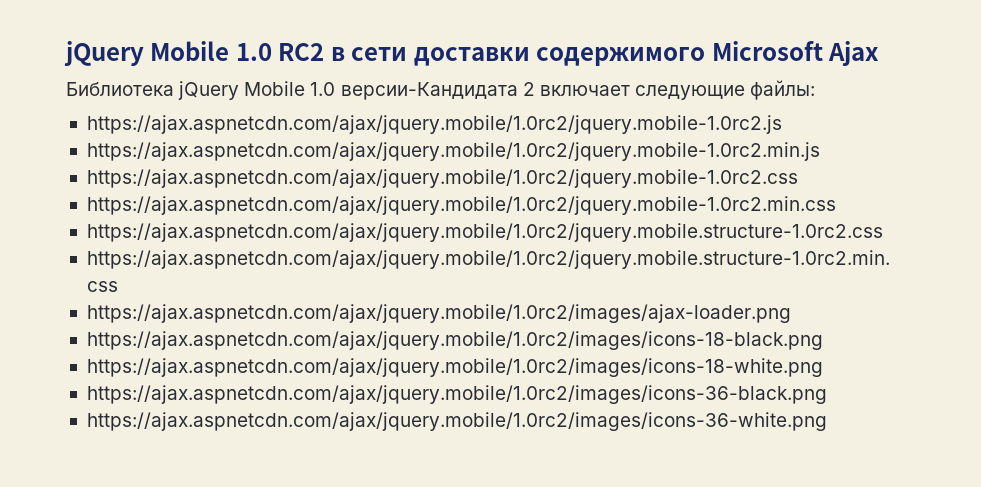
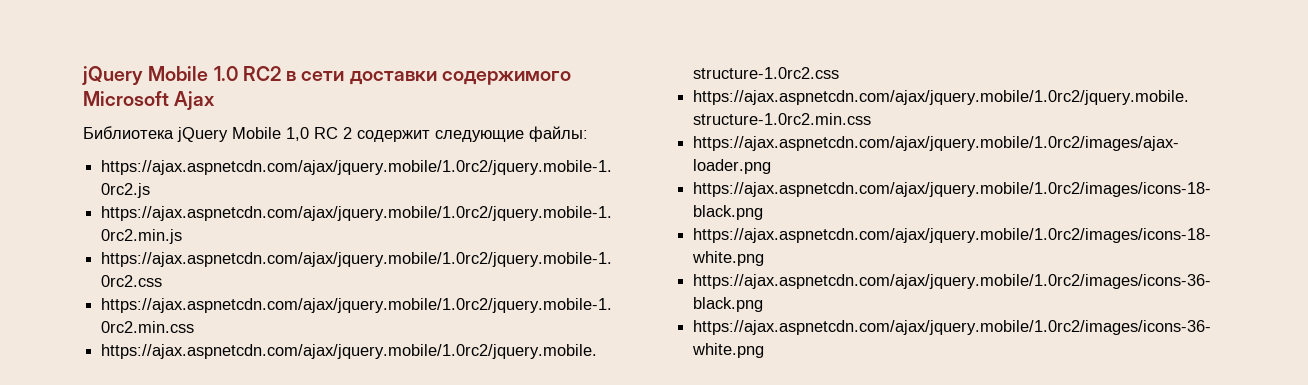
- Библиотека jQuery Mobile 1.0 версии-Кандидата 2 включает следующие файлы:
+ Библиотека jQuery Mobile 1,0 RC 2 содержит следующие файлы:

